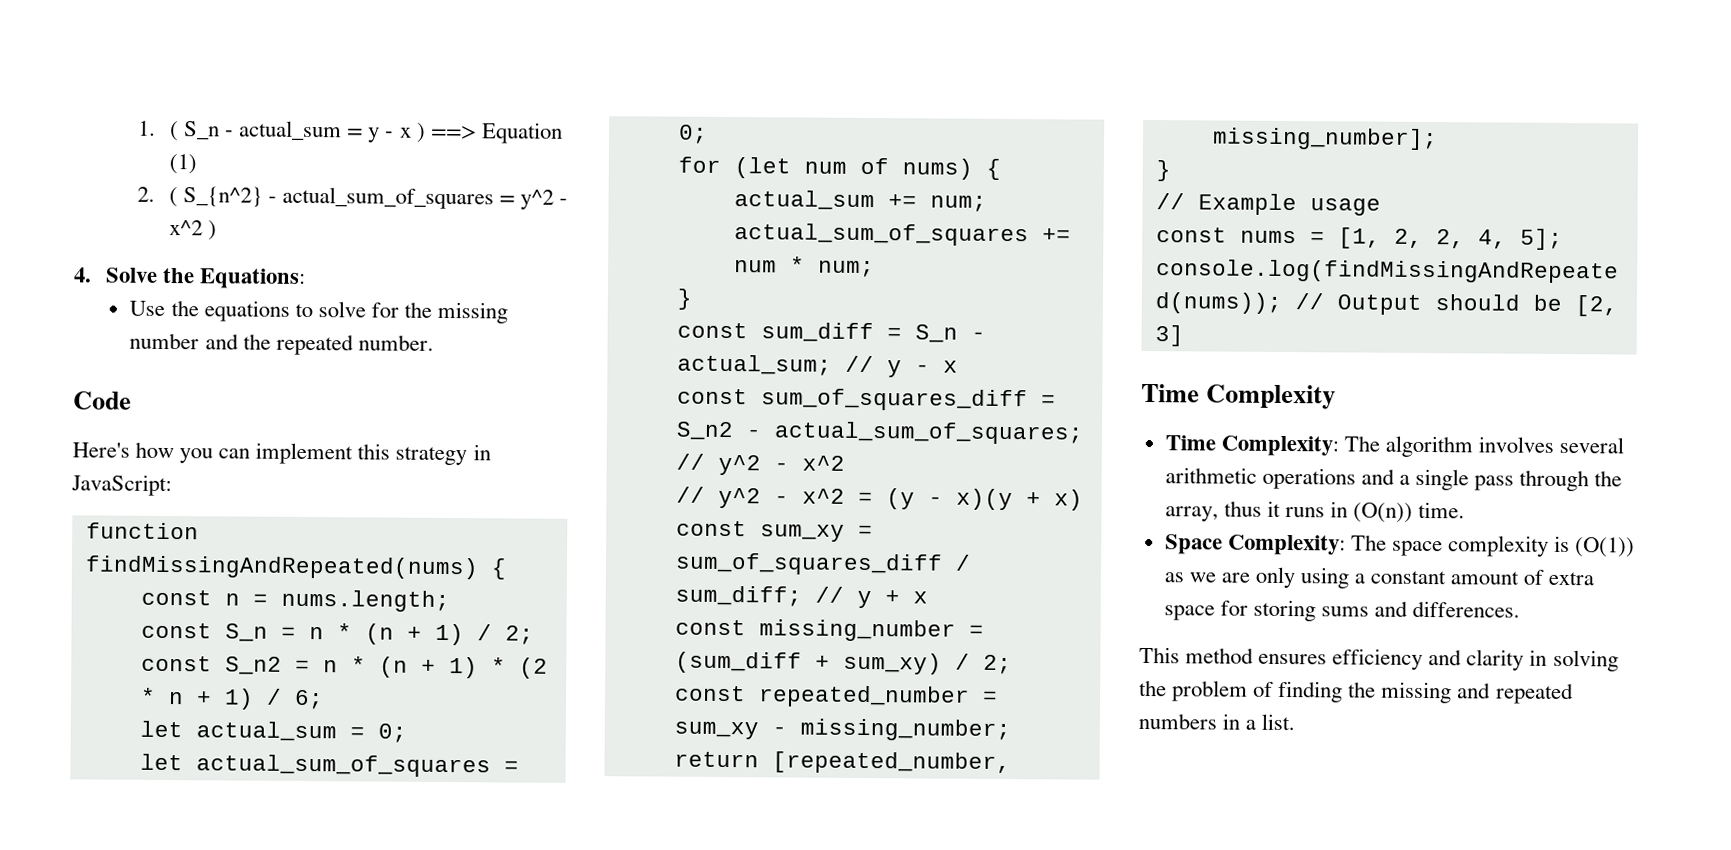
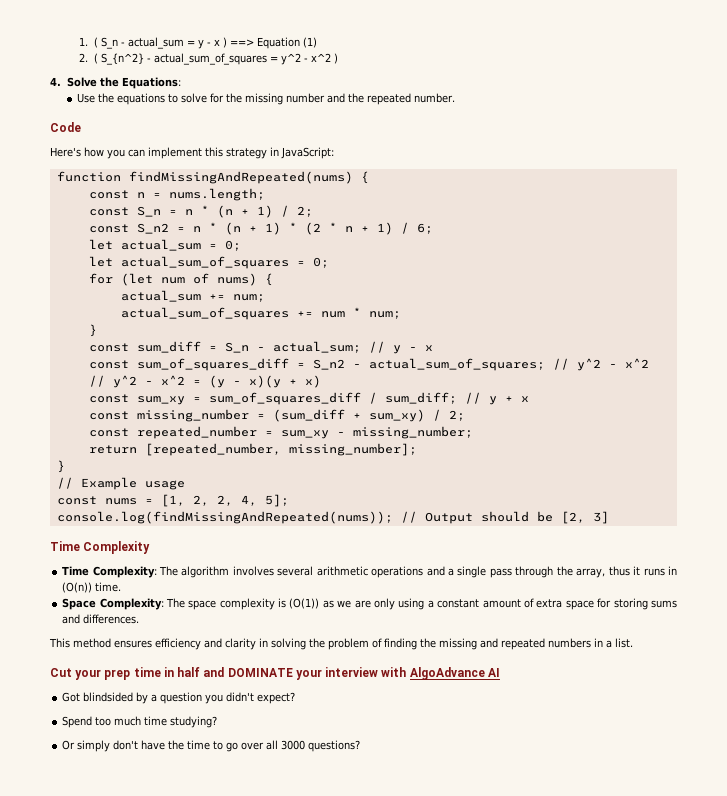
+ Cut your prep time in half and DOMINATE your interview with AlgoAdvance AI
+ Got blindsided by a question you didn't expect?
+ Spend too much time studying?
+ Or simply don't have the time to go over all 3000 questions?

